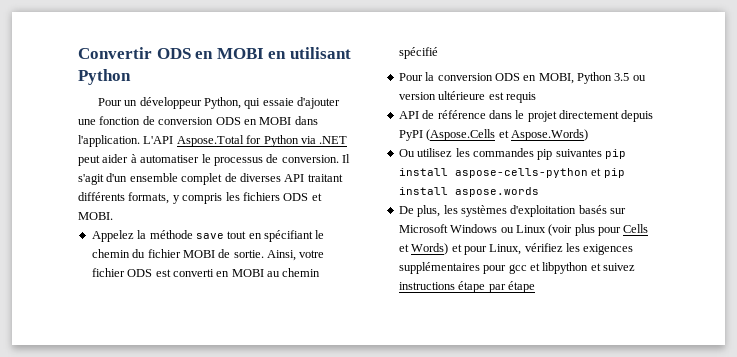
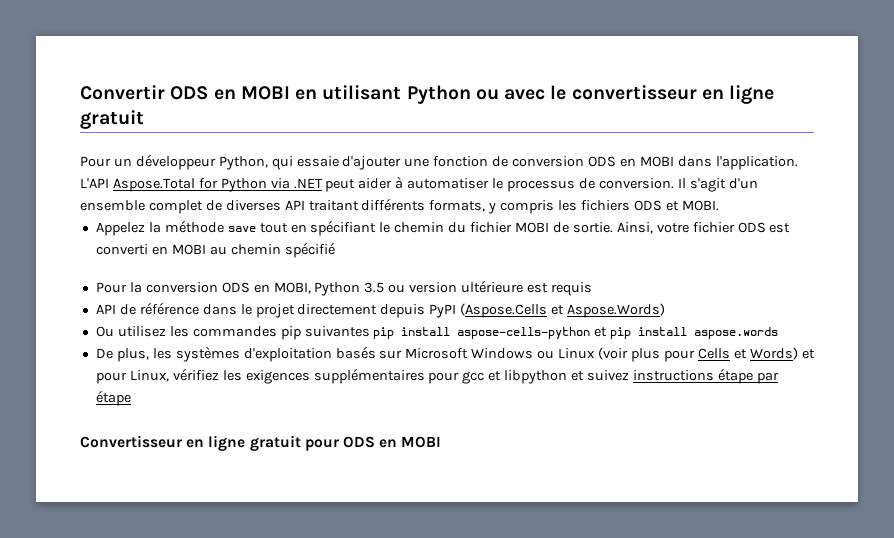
- Convertir ODS en MOBI en utilisant Python
+ Convertir ODS en MOBI en utilisant Python ou avec le convertisseur en ligne gratuit
+ Convertisseur en ligne gratuit pour ODS en MOBI

